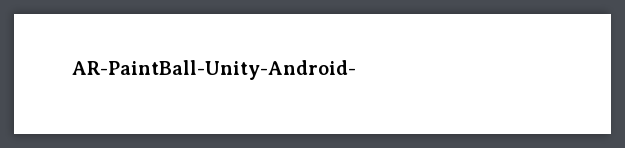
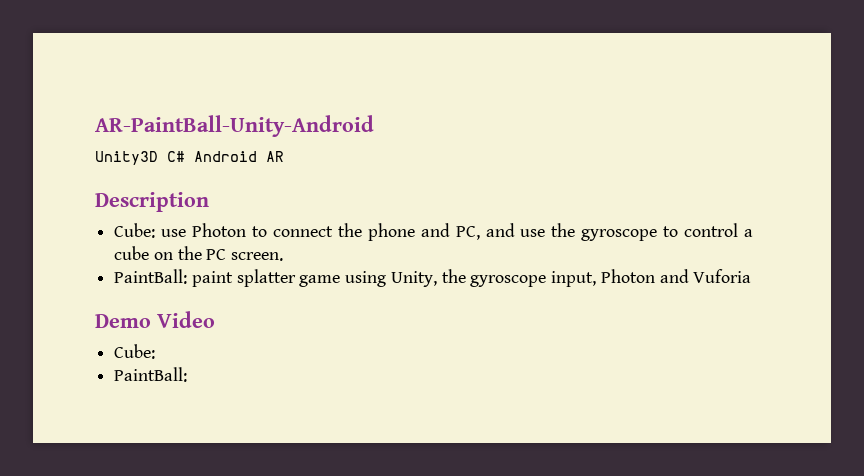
- AR-PaintBall-Unity-Android-
+ AR-PaintBall-Unity-Android
+ Unity3D C# Android AR
+ Description
+ Cube: use Photon to connect the phone and PC, and use the gyroscope to control a cube on the PC screen.
+ PaintBall: paint splatter game using Unity, the gyroscope input, Photon and Vuforia
+ Demo Video
+ Cube:
+ PaintBall:

